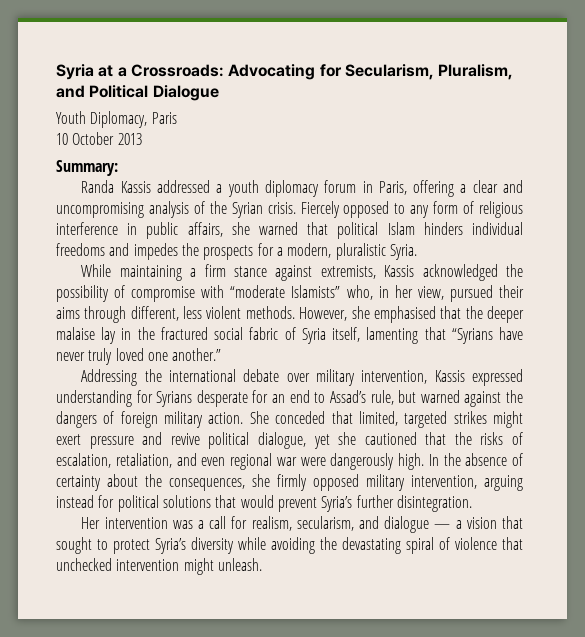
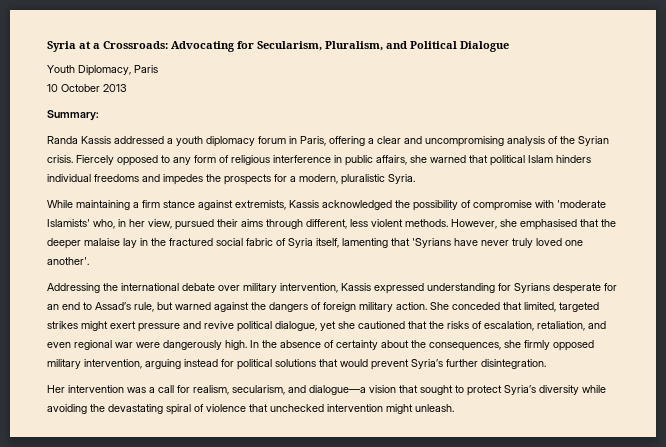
- While maintaining a firm stance against extremists, Kassis acknowledged the possibility of compromise with “moderate Islamists” who, in her view, pursued their aims through different, less violent methods.
+ While maintaining a firm stance against extremists, Kassis acknowledged the possibility of compromise with 'moderate Islamists' who, in her view, pursued their aims through different, less violent methods.
- However, she emphasised that the deeper malaise lay in the fractured social fabric of Syria itself, lamenting that “Syrians have never truly loved one another.”
+ However, she emphasised that the deeper malaise lay in the fractured social fabric of Syria itself, lamenting that 'Syrians have never truly loved one another'.
- Her intervention was a call for realism, secularism, and dialogue — a vision that sought to protect Syria’s diversity while avoiding the devastating spiral of violence that unchecked intervention might unleash.
+ Her intervention was a call for realism, secularism, and dialogue—a vision that sought to protect Syria’s diversity while avoiding the devastating spiral of violence that unchecked intervention might unleash.

